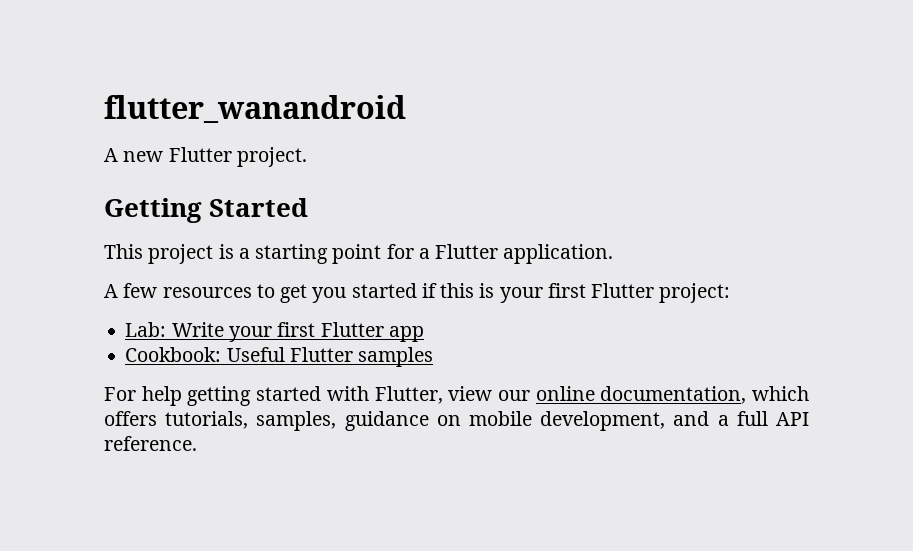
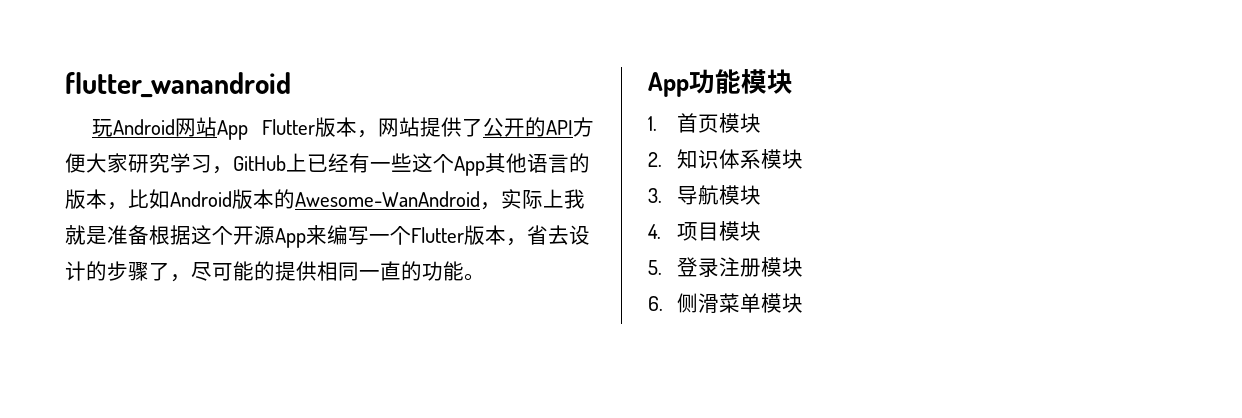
- A new Flutter project.
- Getting Started
- This project is a starting point for a Flutter application.
- A few resources to get you started if this is your first Flutter project:
- Lab: Write your first Flutter app
- Cookbook: Useful Flutter samples
- For help getting started with Flutter, view our online documentation, which offers tutorials, samples, guidance on mobile development, and a full API reference.
+ 玩Android网站App Flutter版本，网站提供了公开的API方便大家研究学习，GitHub上已经有一些这个App其他语言的版本，比如Android版本的Awesome-WanAndroid，实际上我就是准备根据这个开源App来编写一个Flutter版本，省去设计的步骤了，尽可能的提供相同一直的功能。
+ App功能模块
+ 1.首页模块
+ 2.知识体系模块
+ 3.导航模块
+ 4.项目模块
+ 5.登录注册模块
+ 6.侧滑菜单模块

